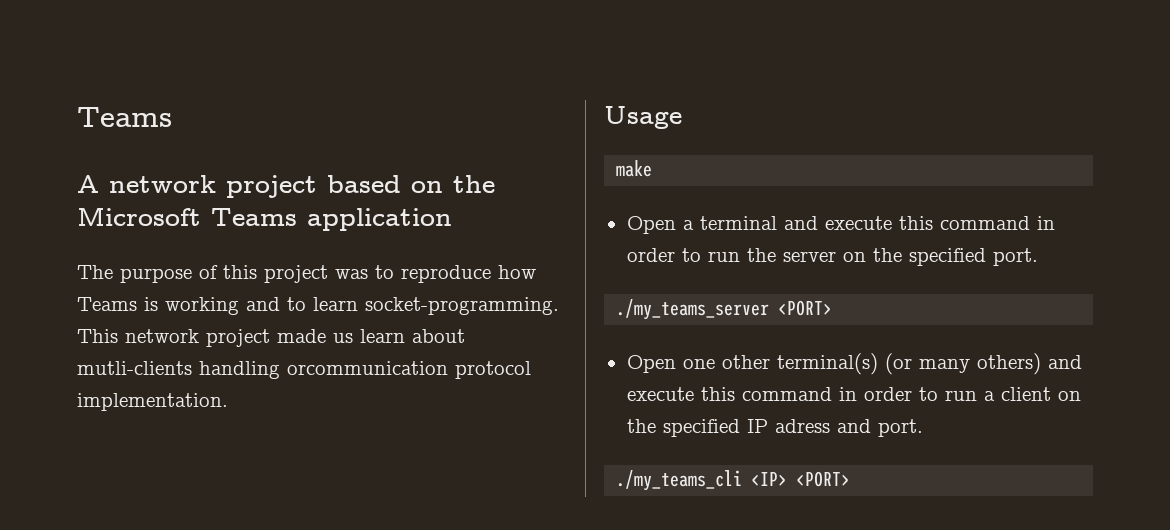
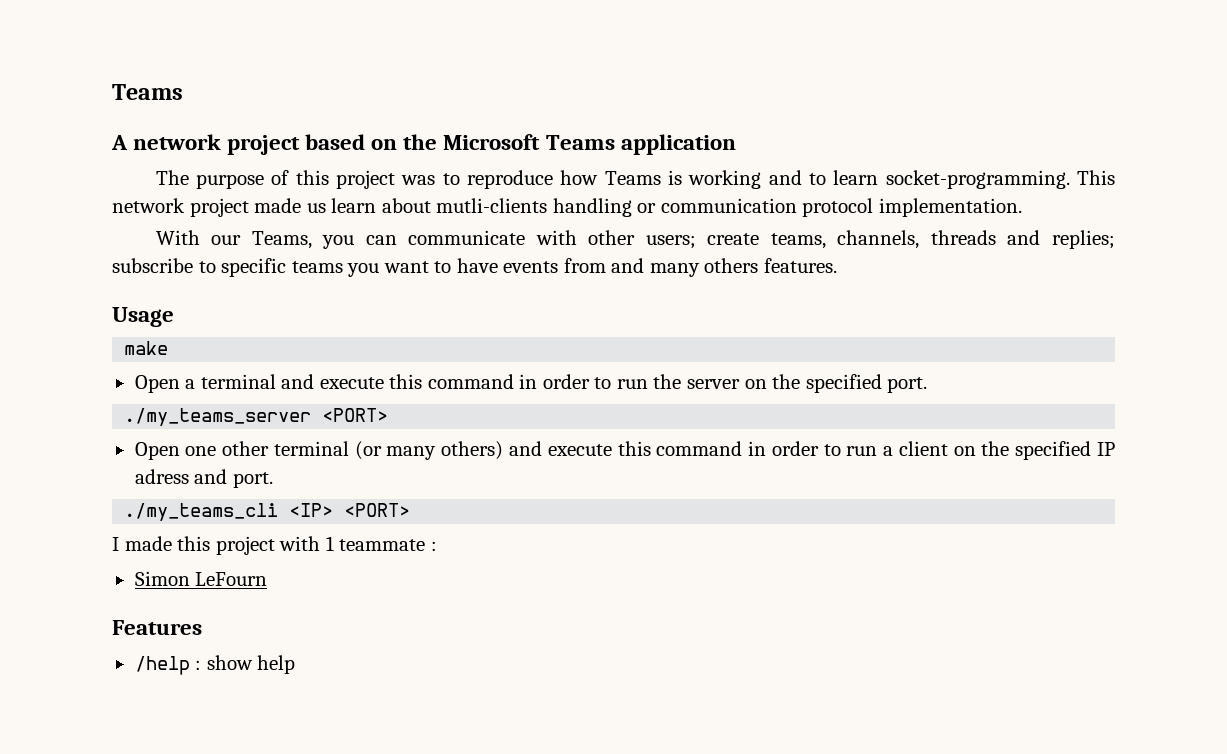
- This network project made us learn about mutli-clients handling orcommunication protocol implementation.
+ This network project made us learn about mutli-clients handling or communication protocol implementation.
+ With our Teams, you can communicate with other users; create teams, channels, threads and replies; subscribe to specific teams you want to have events from and many others features.
- Open one other terminal(s) (or many others) and execute this command in order to run a client on the specified IP adress and port.
+ Open one other terminal (or many others) and execute this command in order to run a client on the specified IP adress and port.
+ I made this project with 1 teammate :
+ Simon LeFourn
+ Features
+ /help : show help

